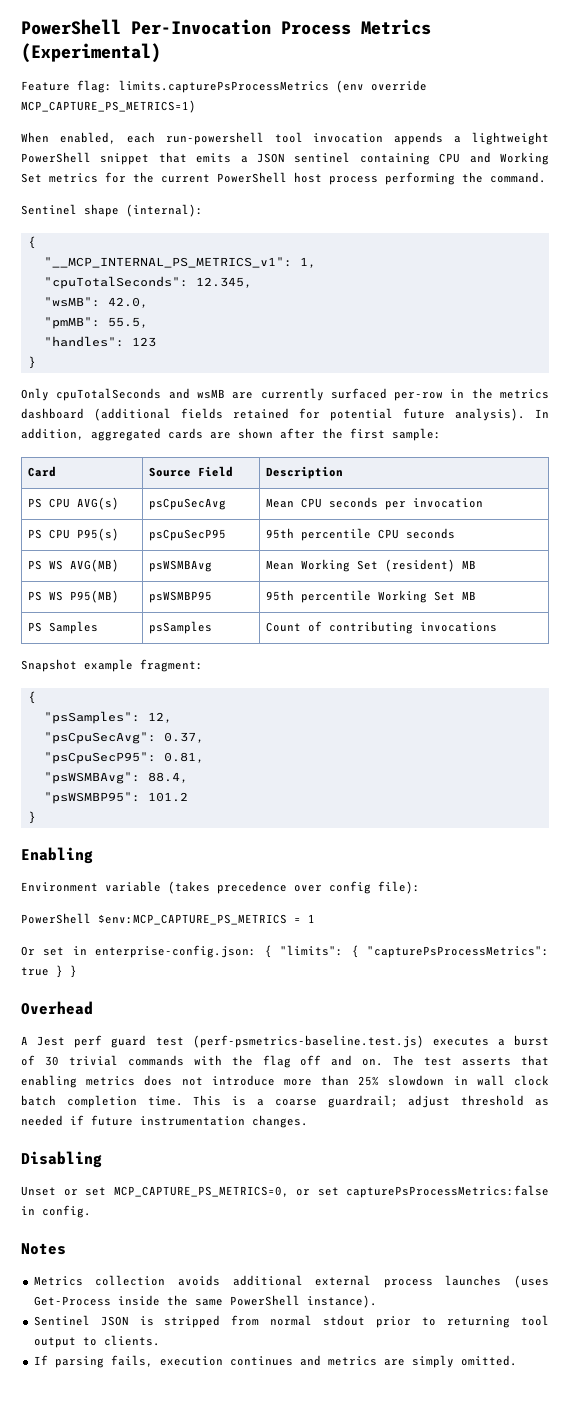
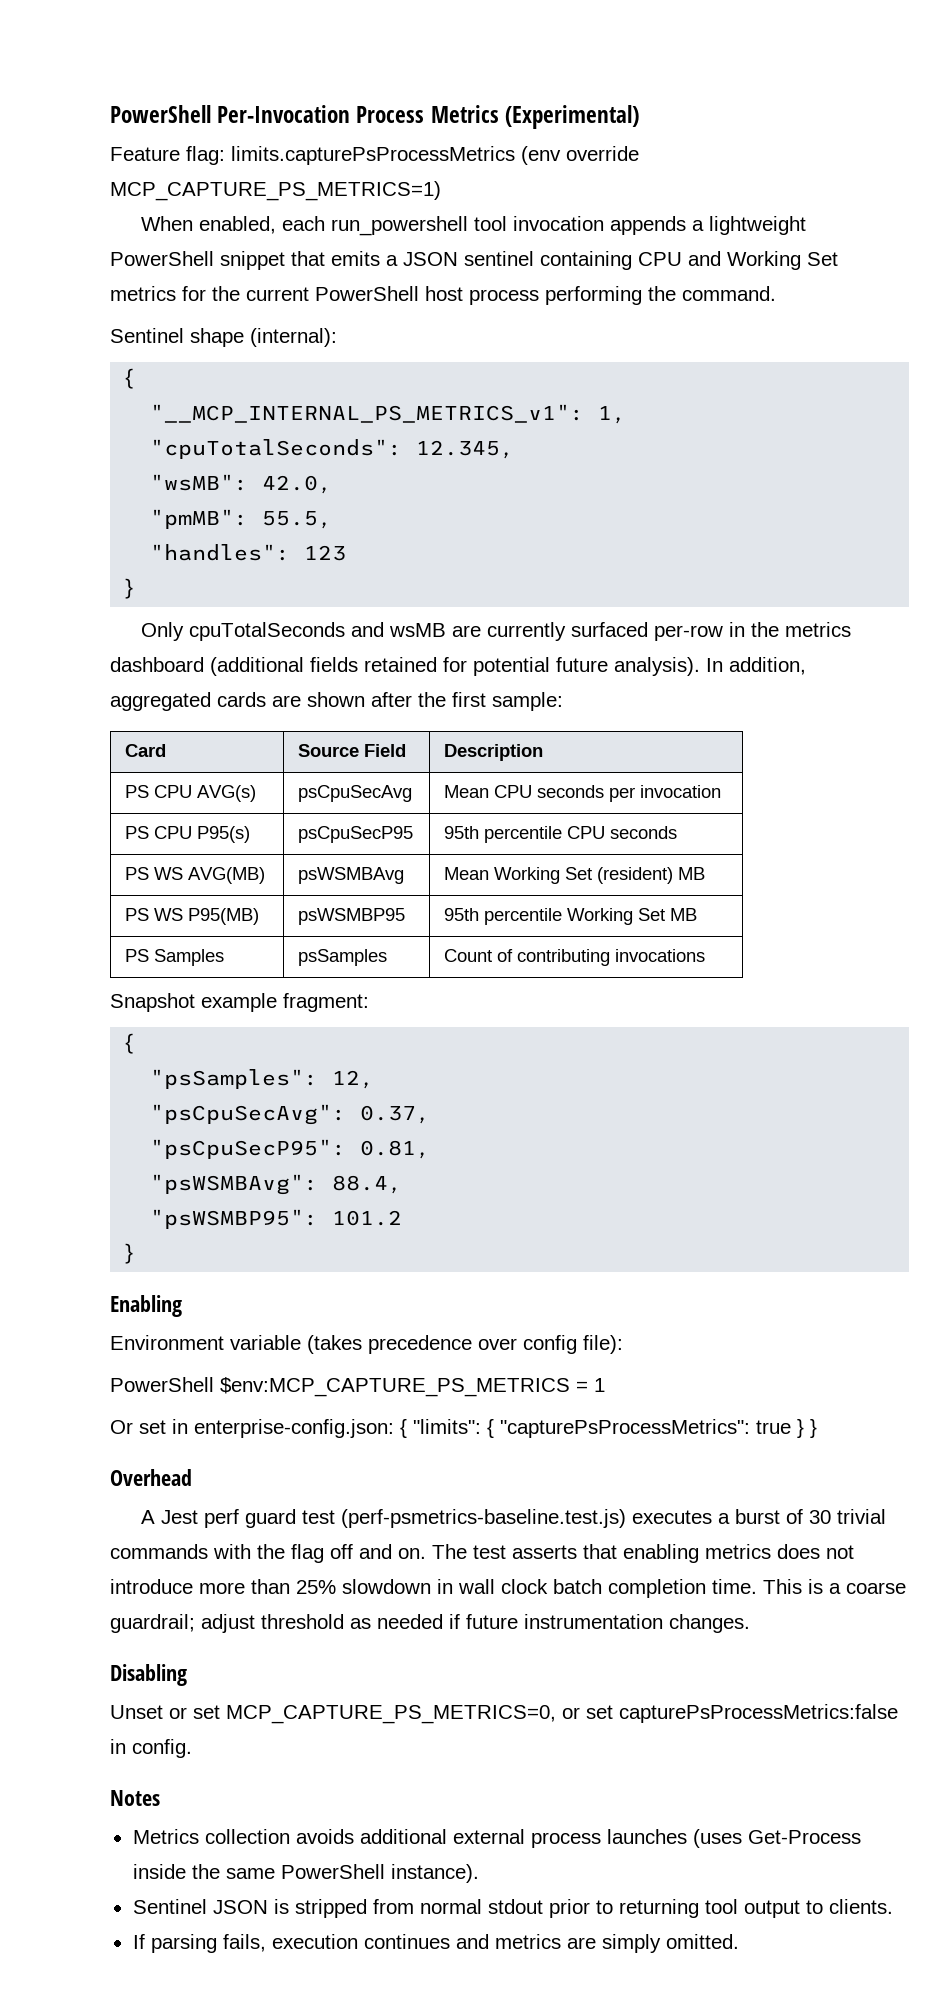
- When enabled, each run-powershell tool invocation appends a lightweight PowerShell snippet that emits a JSON sentinel containing CPU and Working Set metrics for the current PowerShell host process performing the command.
+ When enabled, each run_powershell tool invocation appends a lightweight PowerShell snippet that emits a JSON sentinel containing CPU and Working Set metrics for the current PowerShell host process performing the command.

